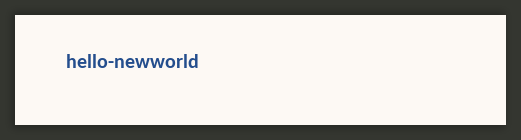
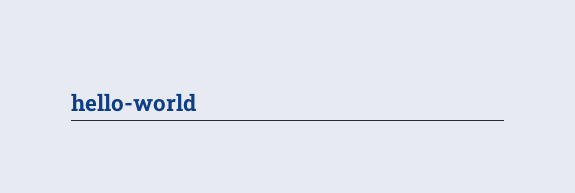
- hello-newworld
+ hello-world

